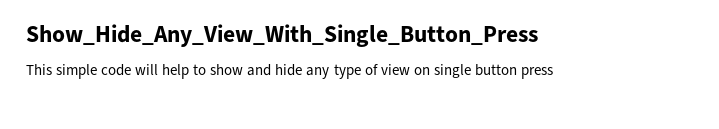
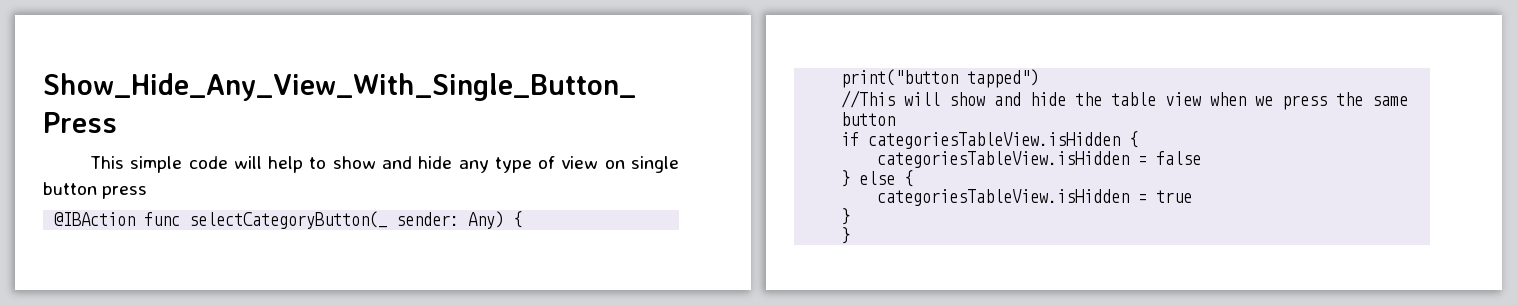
+ @IBAction func selectCategoryButton(_ sender: Any) {
+ print("button tapped")
+ //This will show and hide the table view when we press the same button
+ if categoriesTableView.isHidden {
+ categoriesTableView.isHidden = false
+ } else {
+ categoriesTableView.isHidden = true
+ }
+ }

